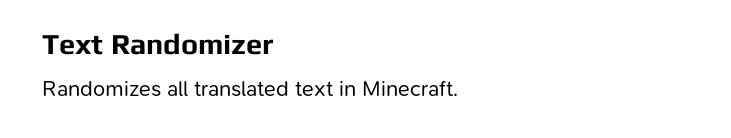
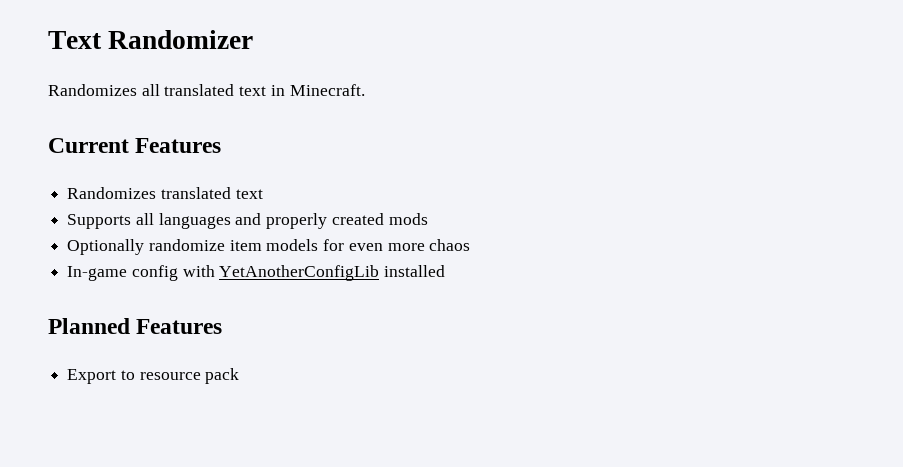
+ Current Features
+ Randomizes translated text
+ Supports all languages and properly created mods
+ Optionally randomize item models for even more chaos
+ In-game config with YetAnotherConfigLib installed
+ Planned Features
+ Export to resource pack

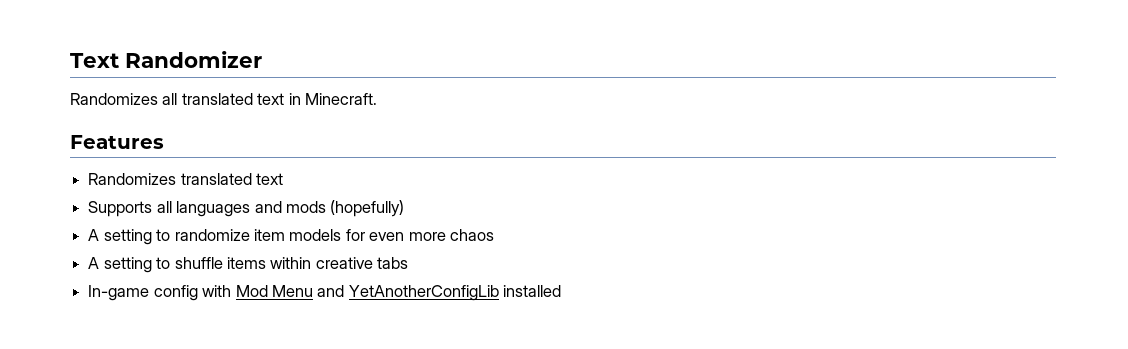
- Current Features
+ Features
- Supports all languages and properly created mods
- Optionally randomize item models for even more chaos
+ Supports all languages and mods (hopefully)
+ A setting to randomize item models for even more chaos
+ A setting to shuffle items within creative tabs
- In-game config with YetAnotherConfigLib installed
+ In-game config with Mod Menu and YetAnotherConfigLib installed
- Planned Features
- Export to resource pack

